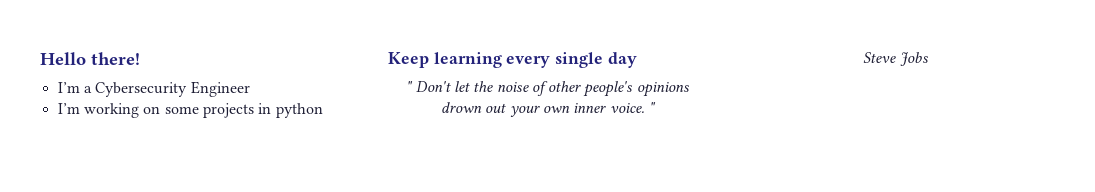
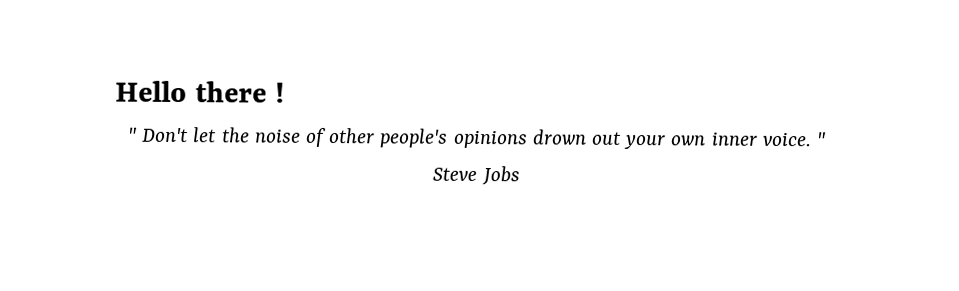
- Hello there!
- I’m a Cybersecurity Engineer
- I’m working on some projects in python
- Keep learning every single day
+ Hello there !

